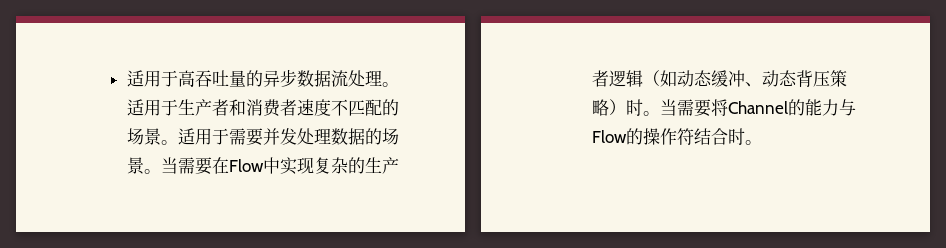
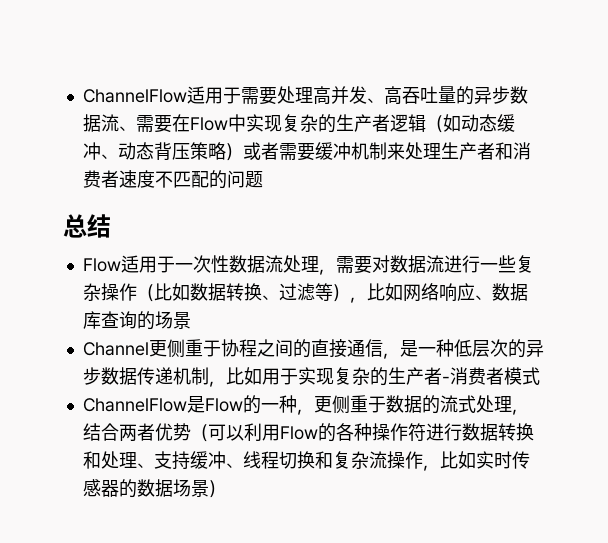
- 适用于高吞吐量的异步数据流处理。适用于生产者和消费者速度不匹配的场景。适用于需要并发处理数据的场景。当需要在Flow中实现复杂的生产者逻辑（如动态缓冲、动态背压策略）时。当需要将Channel的能力与Flow的操作符结合时。
+ ChannelFlow适用于需要处理高并发、高吞吐量的异步数据流、需要在Flow中实现复杂的生产者逻辑（如动态缓冲、动态背压策略）或者需要缓冲机制来处理生产者和消费者速度不匹配的问题
+ 总结
+ Flow适用于一次性数据流处理，需要对数据流进行一些复杂操作（比如数据转换、过滤等），比如网络响应、数据库查询的场景
+ Channel更侧重于协程之间的直接通信，是一种低层次的异步数据传递机制，比如用于实现复杂的生产者-消费者模式
+ ChannelFlow是Flow的一种，更侧重于数据的流式处理，结合两者优势（可以利用Flow的各种操作符进行数据转换和处理、支持缓冲、线程切换和复杂流操作，比如实时传感器的数据场景）

